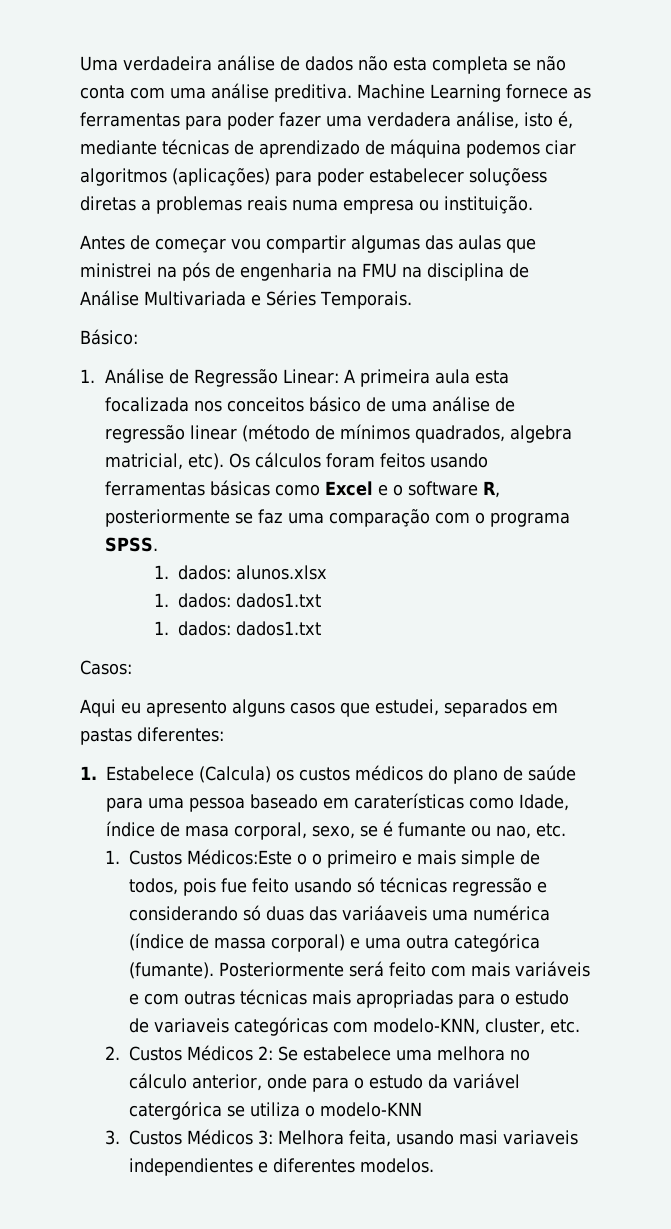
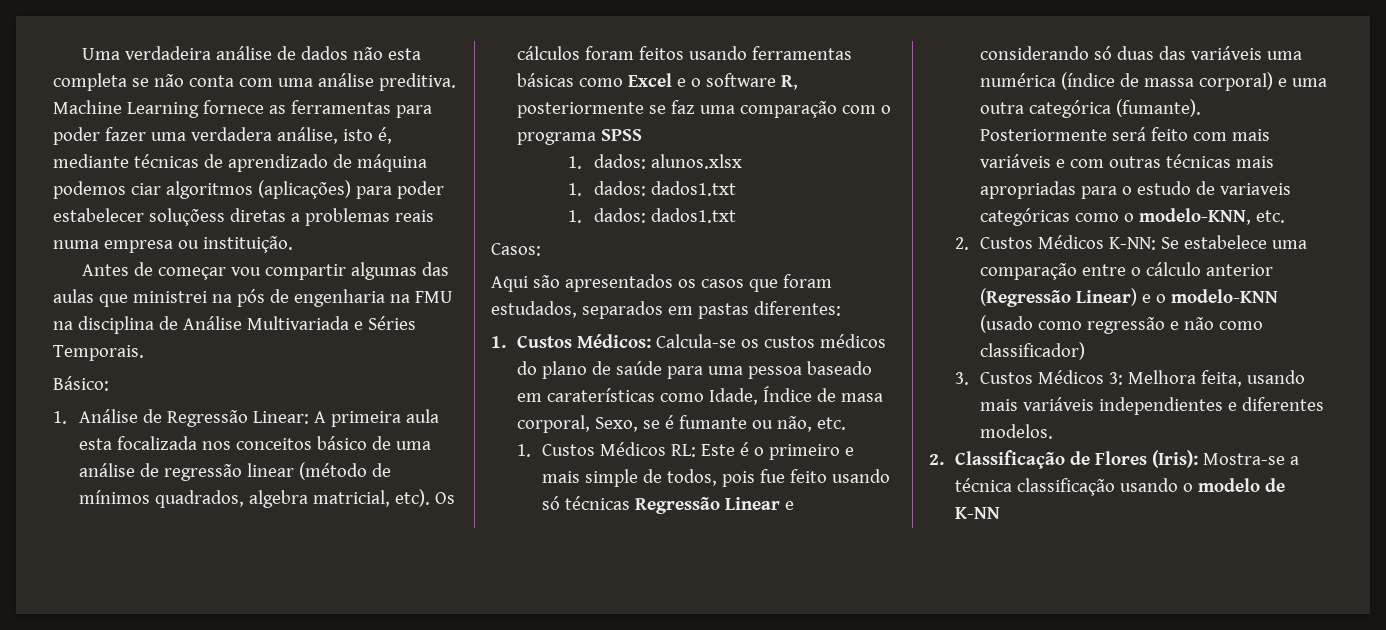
- Os cálculos foram feitos usando ferramentas básicas como Excel e o software R, posteriormente se faz uma comparação com o programa SPSS.
+ Os cálculos foram feitos usando ferramentas básicas como Excel e o software R, posteriormente se faz uma comparação com o programa SPSS
- Aqui eu apresento alguns casos que estudei, separados em pastas diferentes:
+ Aqui são apresentados os casos que foram estudados, separados em pastas diferentes:
- 1. Estabelece (Calcula) os custos médicos do plano de saúde para uma pessoa baseado em caraterísticas como Idade, índice de masa corporal, sexo, se é fumante ou nao, etc.
+ 1. Custos Médicos: Calcula-se os custos médicos do plano de saúde para uma pessoa baseado em caraterísticas como Idade, Índice de masa corporal, Sexo, se é fumante ou não, etc.
- 1. Custos Médicos:Este o o primeiro e mais simple de todos, pois fue feito usando só técnicas regressão e considerando só duas das variáaveis uma numérica (índice de massa corporal) e uma outra categórica (fumante).
+ 1. Custos Médicos RL: Este é o primeiro e mais simple de todos, pois fue feito usando só técnicas Regressão Linear e considerando só duas das variáveis uma numérica (índice de massa corporal) e uma outra categórica (fumante).
- Posteriormente será feito com mais variáveis e com outras técnicas mais apropriadas para o estudo de variaveis categóricas com modelo-KNN, cluster, etc.
+ Posteriormente será feito com mais variáveis e com outras técnicas mais apropriadas para o estudo de variaveis categóricas como o modelo-KNN, etc.
- 2. Custos Médicos 2: Se estabelece uma melhora no cálculo anterior, onde para o estudo da variável catergórica se utiliza o modelo-KNN
+ 2. Custos Médicos K-NN: Se estabelece uma comparação entre o cálculo anterior (Regressão Linear) e o modelo-KNN (usado como regressão e não como classificador)
- 3. Custos Médicos 3: Melhora feita, usando masi variaveis independientes e diferentes modelos.
+ 3. Custos Médicos 3: Melhora feita, usando mais variáveis independientes e diferentes modelos.
+ 2. Classificação de Flores (Iris): Mostra-se a técnica classificação usando o modelo de K-NN

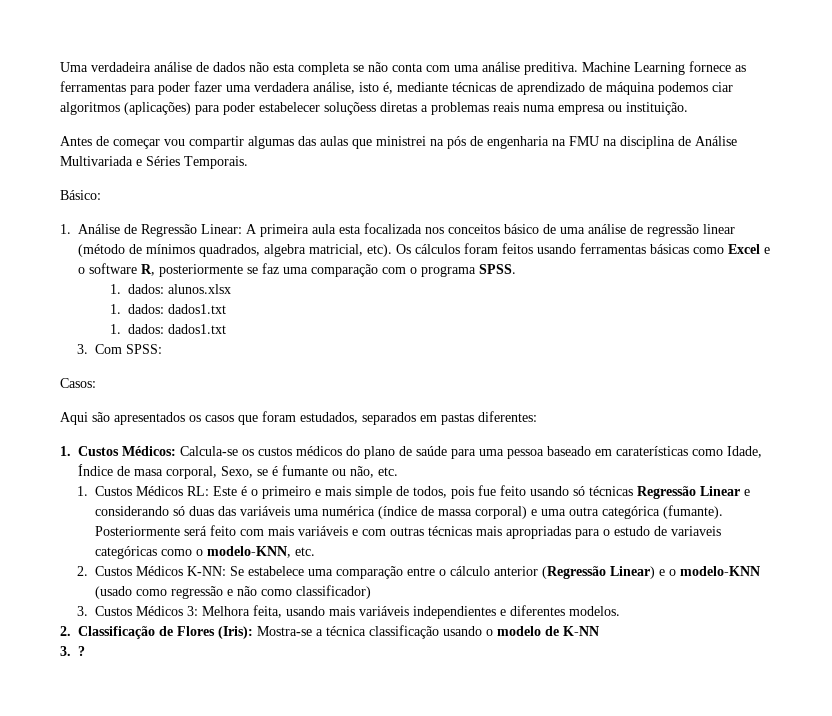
- Os cálculos foram feitos usando ferramentas básicas como Excel e o software R, posteriormente se faz uma comparação com o programa SPSS
+ Os cálculos foram feitos usando ferramentas básicas como Excel e o software R, posteriormente se faz uma comparação com o programa SPSS.
+ 3. Com SPSS:
+ 3. ?

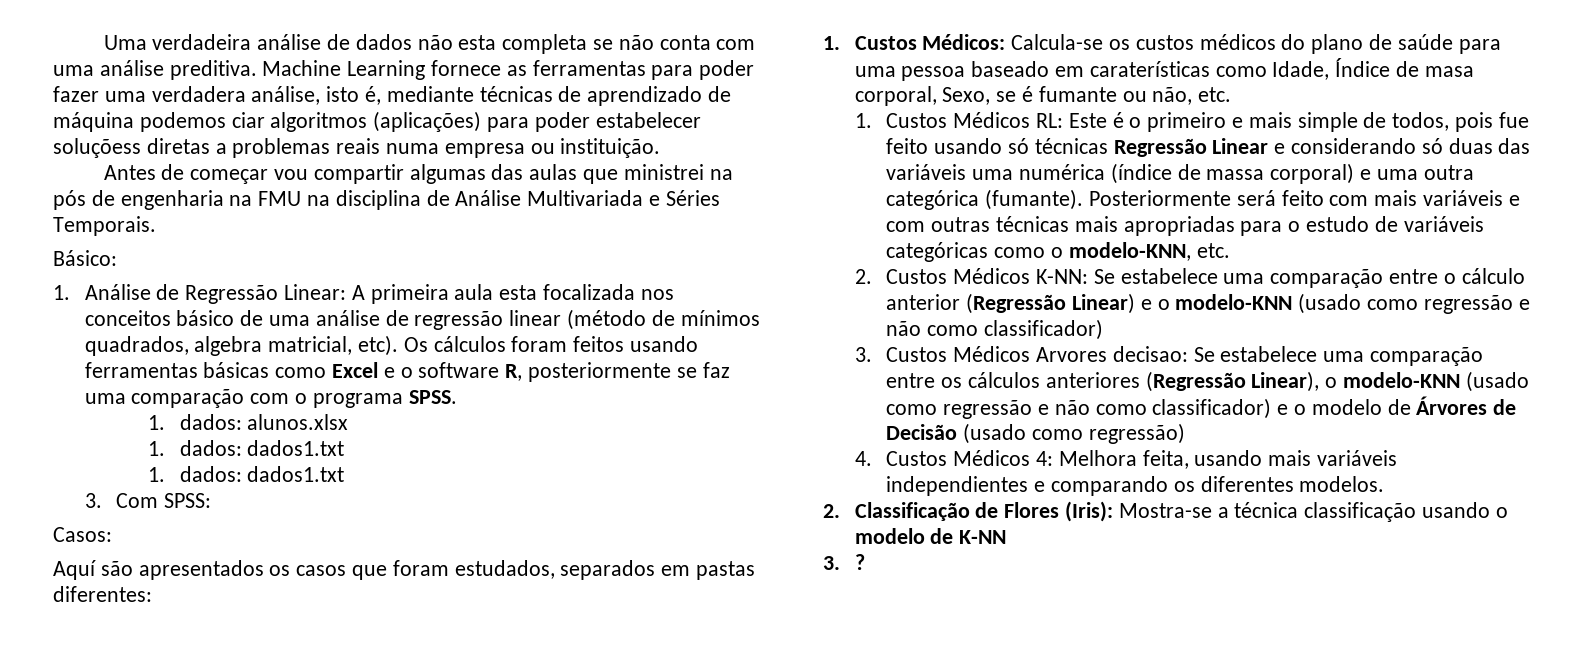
- Aqui são apresentados os casos que foram estudados, separados em pastas diferentes:
+ Aquí são apresentados os casos que foram estudados, separados em pastas diferentes:
- Posteriormente será feito com mais variáveis e com outras técnicas mais apropriadas para o estudo de variaveis categóricas como o modelo-KNN, etc.
+ Posteriormente será feito com mais variáveis e com outras técnicas mais apropriadas para o estudo de variáveis categóricas como o modelo-KNN, etc.
- 3. Custos Médicos 3: Melhora feita, usando mais variáveis independientes e diferentes modelos.
+ 3. Custos Médicos Arvores decisao: Se estabelece uma comparação entre os cálculos anteriores (Regressão Linear), o modelo-KNN (usado como regressão e não como classificador) e o modelo de Árvores de Decisão (usado como regressão)
+ 4. Custos Médicos 4: Melhora feita, usando mais variáveis independientes e comparando os diferentes modelos.

